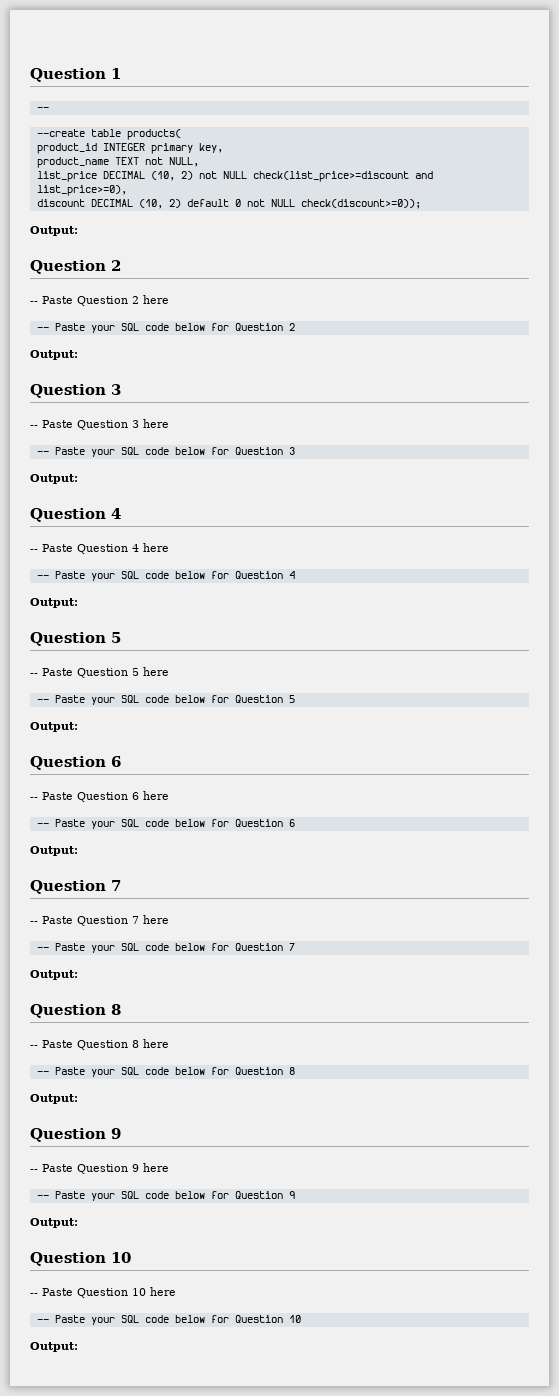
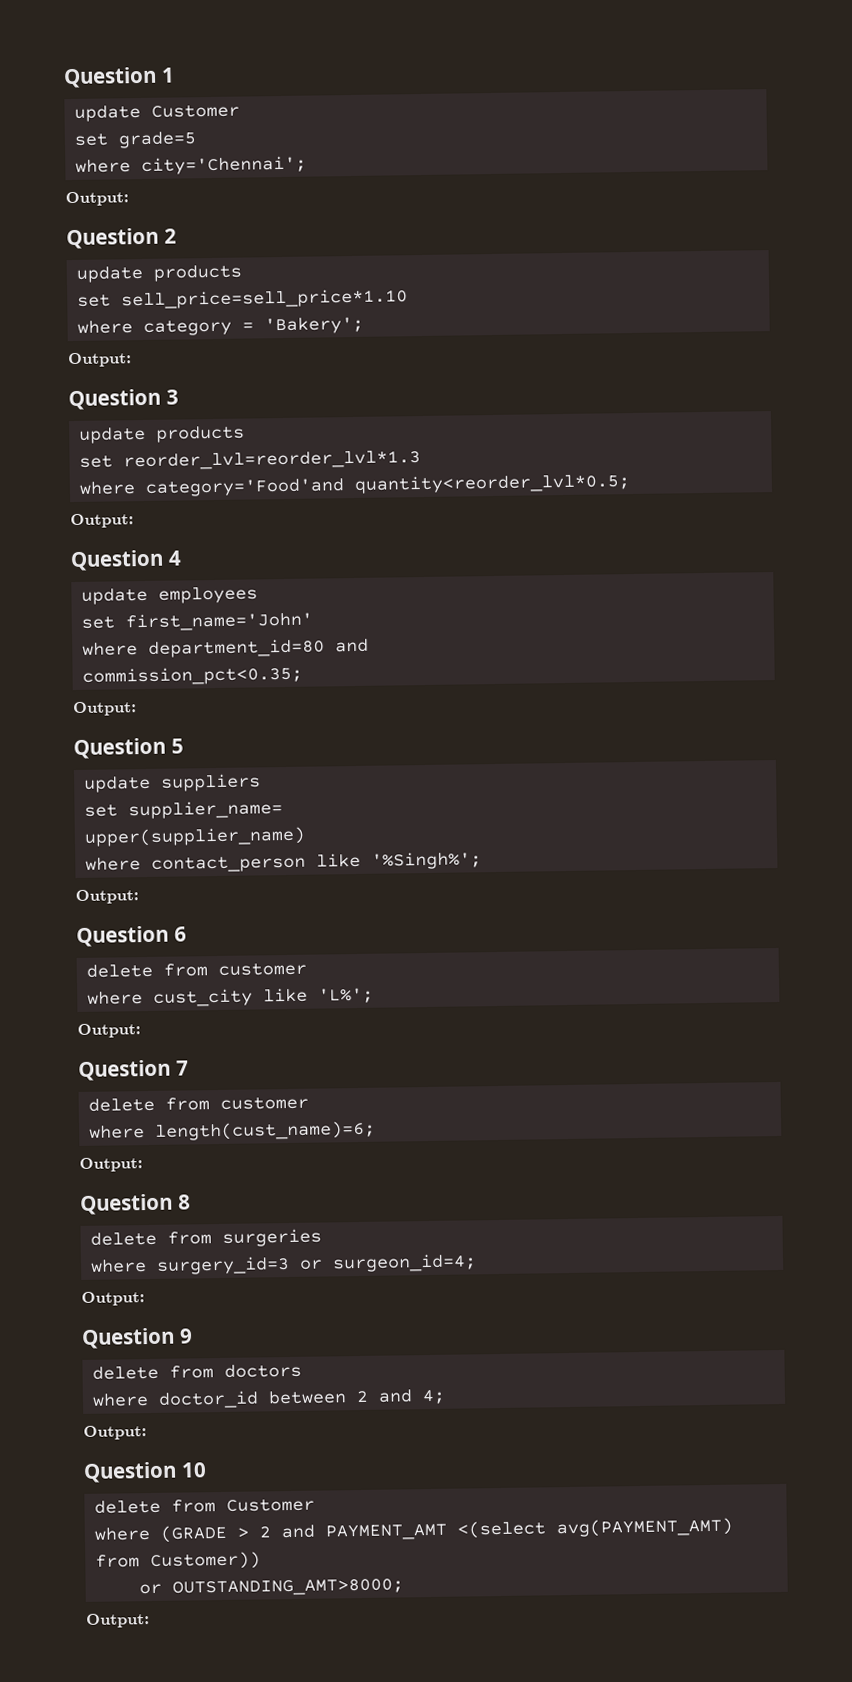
  Question 1
- --
- --create table products(
- product_id INTEGER primary key,
- product_name TEXT not NULL,
- list_price DECIMAL (10, 2) not NULL check(list_price>=discount and list_price>=0),
- discount DECIMAL (10, 2) default 0 not NULL check(discount>=0));
+ update Customer
+ set grade=5
+ where city='Chennai';
  Output:
  Question 2
- -- Paste Question 2 here
- -- Paste your SQL code below for Question 2
+ update products
+ set sell_price=sell_price*1.10
+ where category = 'Bakery';
  Output:
  Question 3
- -- Paste Question 3 here
- -- Paste your SQL code below for Question 3
+ update products
+ set reorder_lvl=reorder_lvl*1.3
+ where category='Food'and quantity<reorder_lvl*0.5;
  Output:
  Question 4
- -- Paste Question 4 here
- -- Paste your SQL code below for Question 4
+ update employees
+ set first_name='John'
+ where department_id=80 and
+ commission_pct<0.35;
  Output:
  Question 5
- -- Paste Question 5 here
- -- Paste your SQL code below for Question 5
+ update suppliers
+ set supplier_name=
+ upper(supplier_name)
+ where contact_person like '%Singh%';
  Output:
  Question 6
- -- Paste Question 6 here
- -- Paste your SQL code below for Question 6
+ delete from customer
+ where cust_city like 'L%';
  Output:
  Question 7
- -- Paste Question 7 here
- -- Paste your SQL code below for Question 7
+ delete from customer
+ where length(cust_name)=6;
  Output:
  Question 8
- -- Paste Question 8 here
- -- Paste your SQL code below for Question 8
+ delete from surgeries
+ where surgery_id=3 or surgeon_id=4;
  Output:
  Question 9
- -- Paste Question 9 here
- -- Paste your SQL code below for Question 9
+ delete from doctors
+ where doctor_id between 2 and 4;
  Output:
  Question 10
- -- Paste Question 10 here
- -- Paste your SQL code below for Question 10
+ delete from Customer
+ where (GRADE > 2 and PAYMENT_AMT <(select avg(PAYMENT_AMT) from Customer))
+ or OUTSTANDING_AMT>8000;

